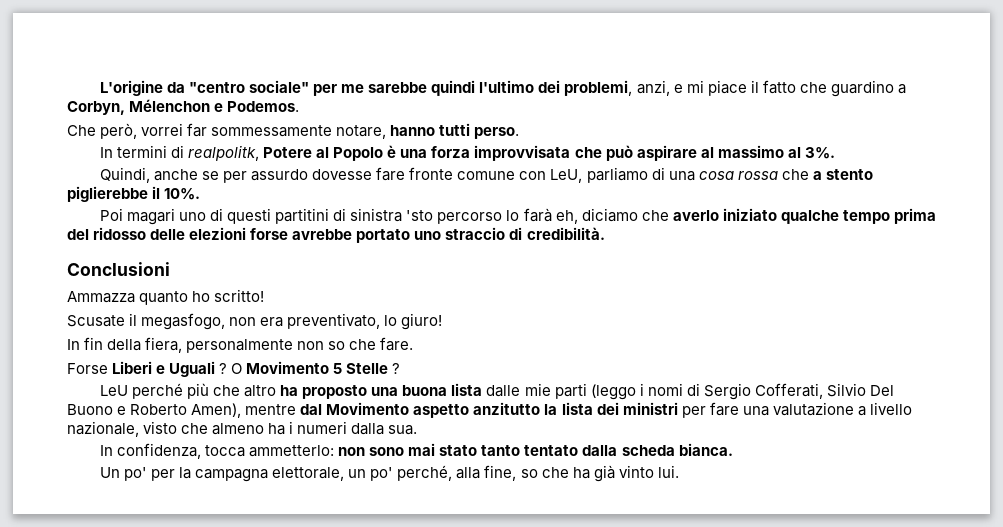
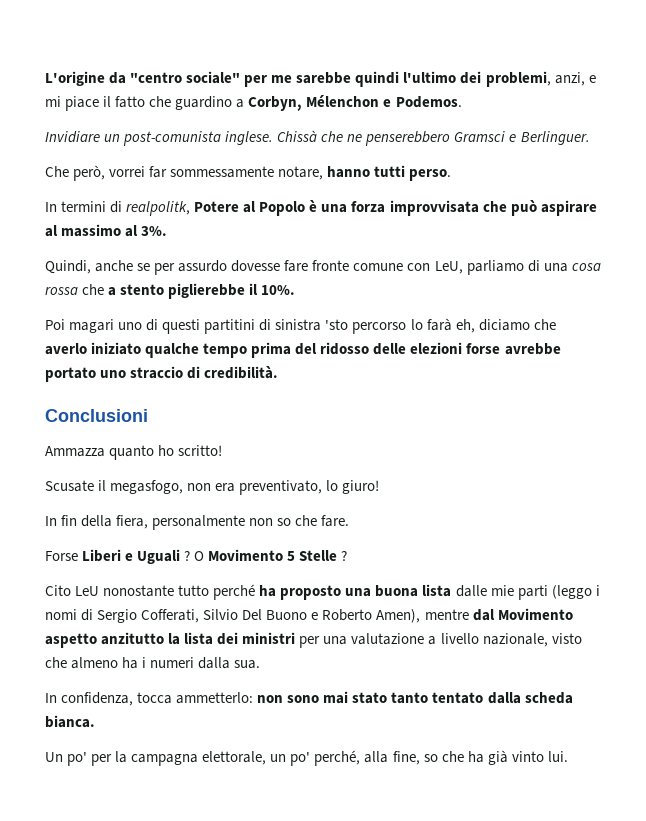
+ Invidiare un post-comunista inglese. Chissà che ne penserebbero Gramsci e Berlinguer.
- LeU perché più che altro ha proposto una buona lista dalle mie parti (leggo i nomi di Sergio Cofferati, Silvio Del Buono e Roberto Amen), mentre dal Movimento aspetto anzitutto la lista dei ministri per fare una valutazione a livello nazionale, visto che almeno ha i numeri dalla sua.
+ Cito LeU nonostante tutto perché ha proposto una buona lista dalle mie parti (leggo i nomi di Sergio Cofferati, Silvio Del Buono e Roberto Amen), mentre dal Movimento aspetto anzitutto la lista dei ministri per una valutazione a livello nazionale, visto che almeno ha i numeri dalla sua.

